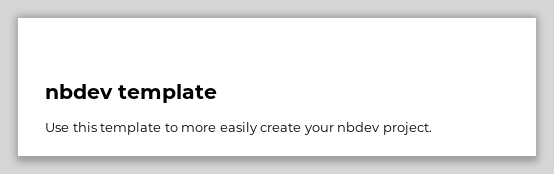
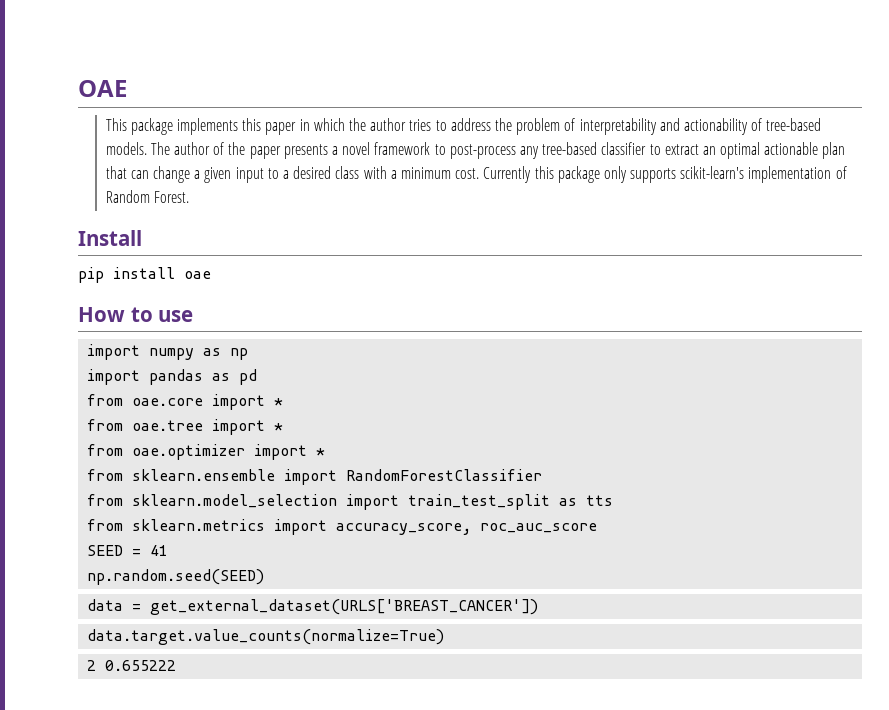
- nbdev template
- Use this template to more easily create your nbdev project.
+ OAE
+ This package implements this paper in which the author tries to address the problem of interpretability and actionability of tree-based models. The author of the paper presents a novel framework to post-process any tree-based classifier to extract an optimal actionable plan that can change a given input to a desired class with a minimum cost. Currently this package only supports scikit-learn's implementation of Random Forest.
+ Install
+ pip install oae
+ How to use
+ import numpy as np
+ import pandas as pd
+ from oae.core import *
+ from oae.tree import *
+ from oae.optimizer import *
+ from sklearn.ensemble import RandomForestClassifier
+ from sklearn.model_selection import train_test_split as tts
+ from sklearn.metrics import accuracy_score, roc_auc_score
+ SEED = 41
+ np.random.seed(SEED)
+ data = get_external_dataset(URLS['BREAST_CANCER'])
+ data.target.value_counts(normalize=True)
+ 2 0.655222

